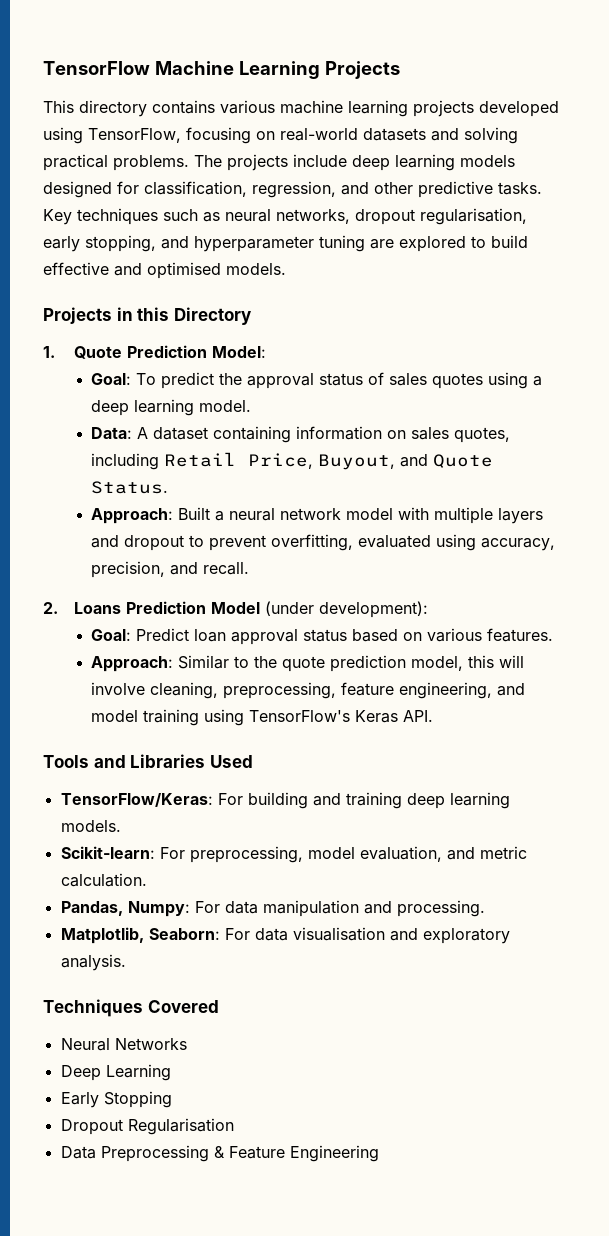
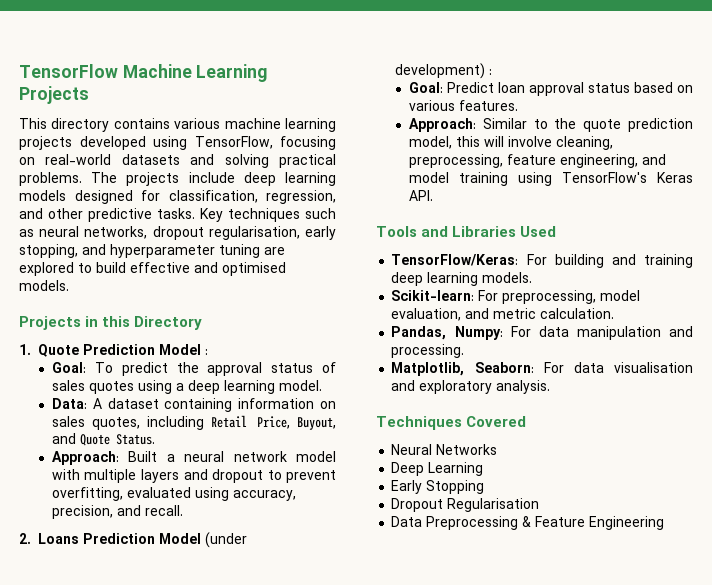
- 1. Quote Prediction Model:
+ 1. Quote Prediction Model :
- 2. Loans Prediction Model (under development):
+ 2. Loans Prediction Model (under development) :

